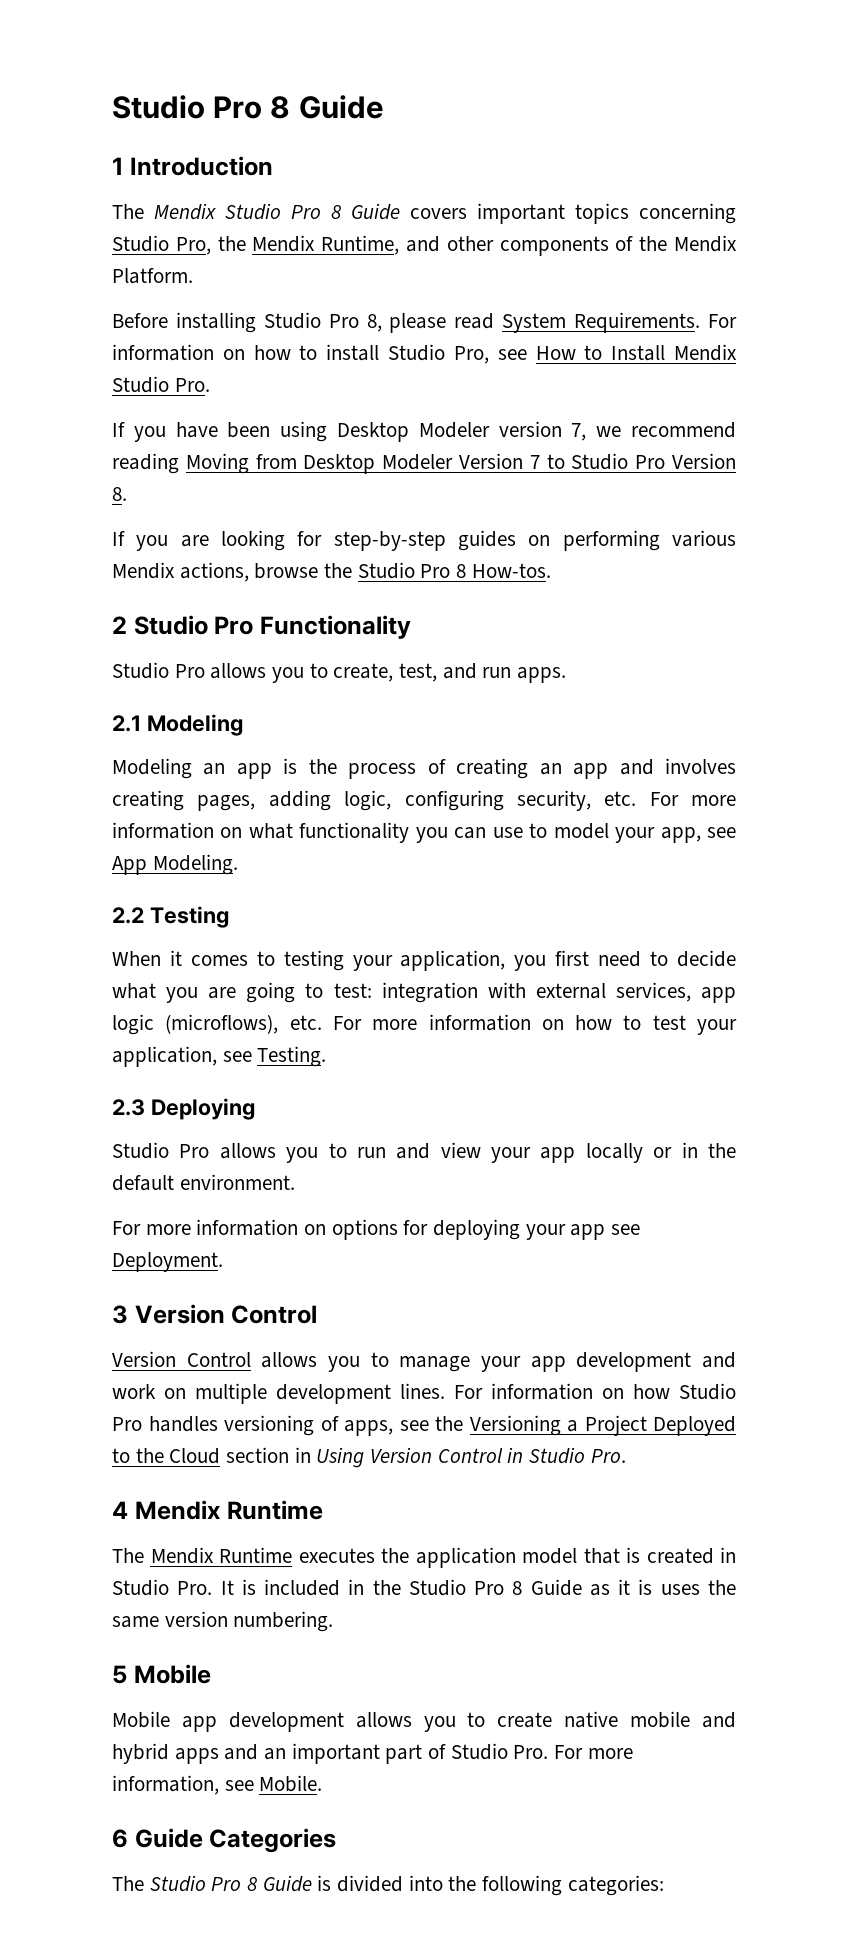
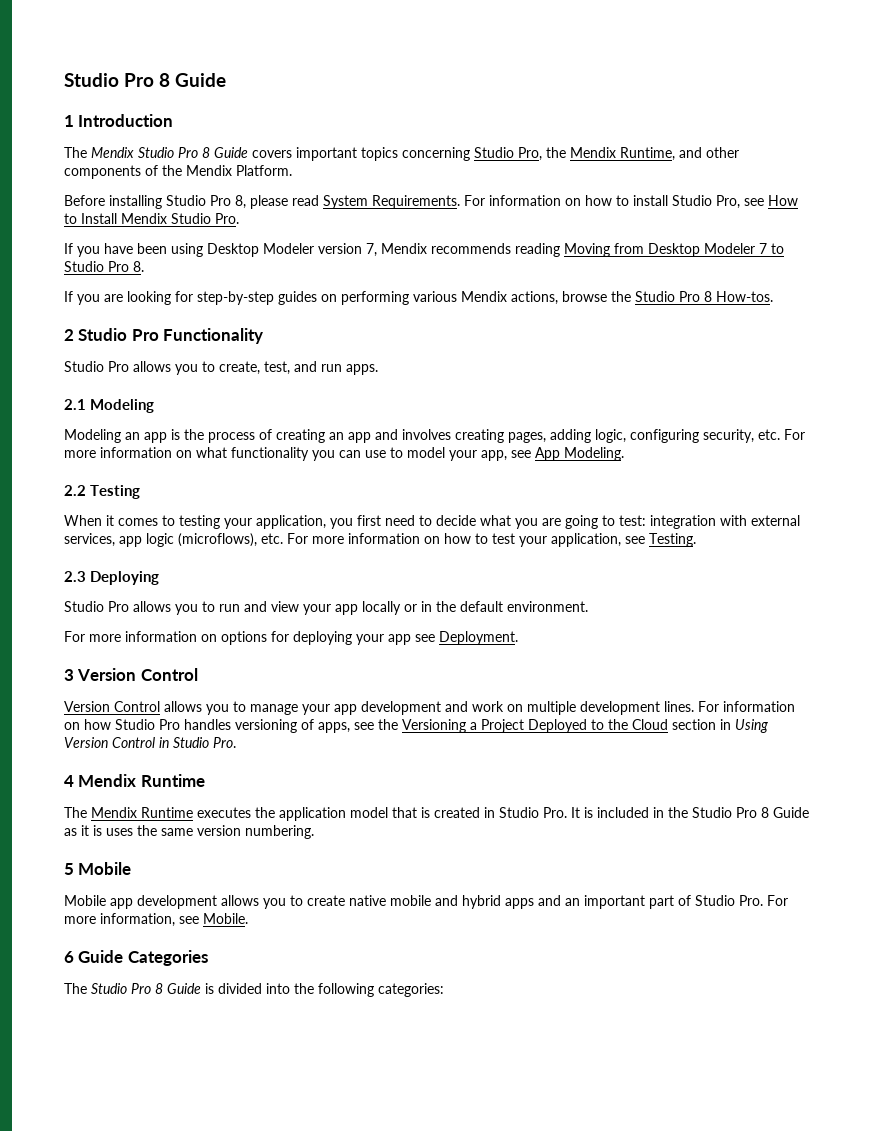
- If you have been using Desktop Modeler version 7, we recommend reading Moving from Desktop Modeler Version 7 to Studio Pro Version 8.
+ If you have been using Desktop Modeler version 7, Mendix recommends reading Moving from Desktop Modeler 7 to Studio Pro 8.

